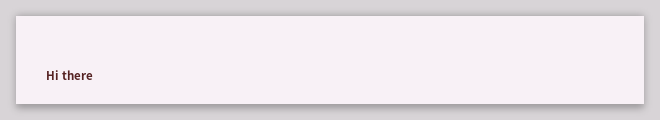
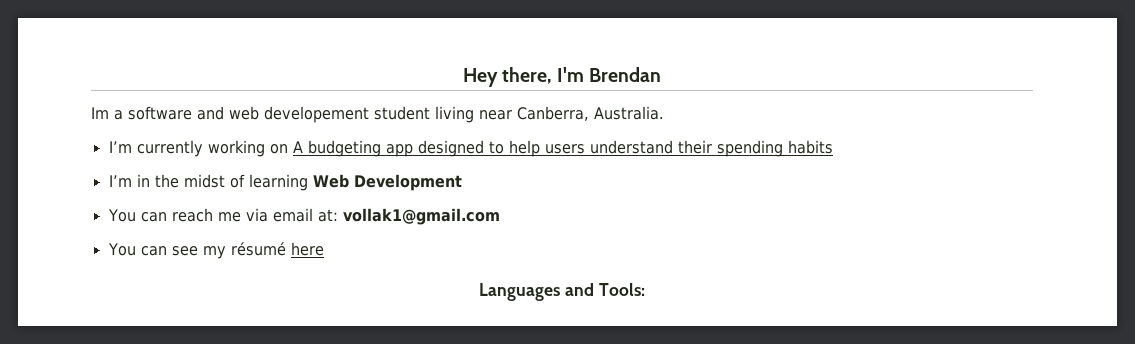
- Hi there
+ Hey there, I'm Brendan
+ Im a software and web developement student living near Canberra, Australia.
+ I’m currently working on A budgeting app designed to help users understand their spending habits
+ I’m in the midst of learning Web Development
+ You can reach me via email at: vollak1@gmail.com
+ You can see my résumé here
+ Languages and Tools:

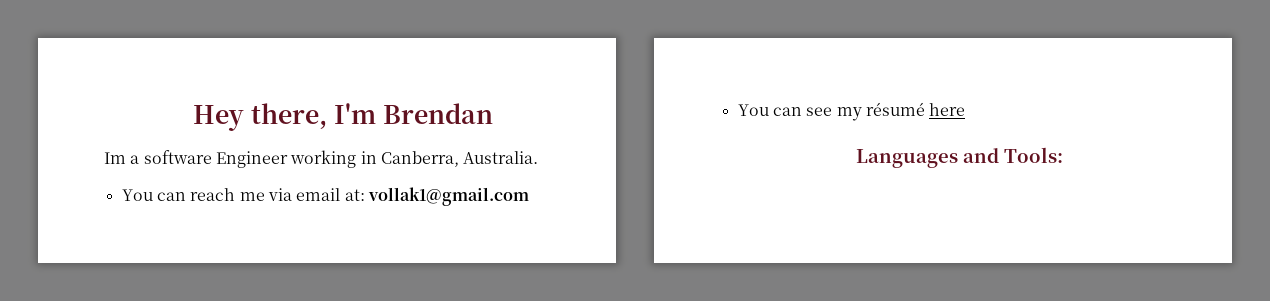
- Im a software and web developement student living near Canberra, Australia.
- I’m currently working on A budgeting app designed to help users understand their spending habits
- I’m in the midst of learning Web Development
+ Im a software Engineer working in Canberra, Australia.

